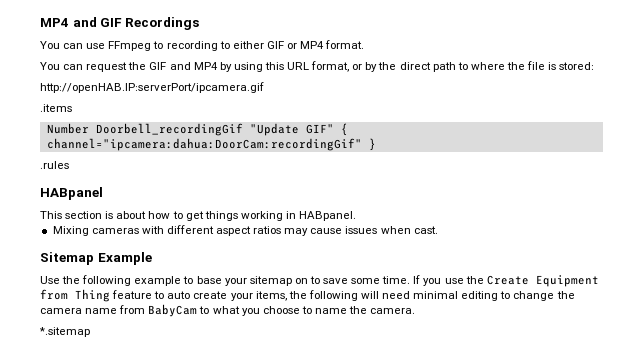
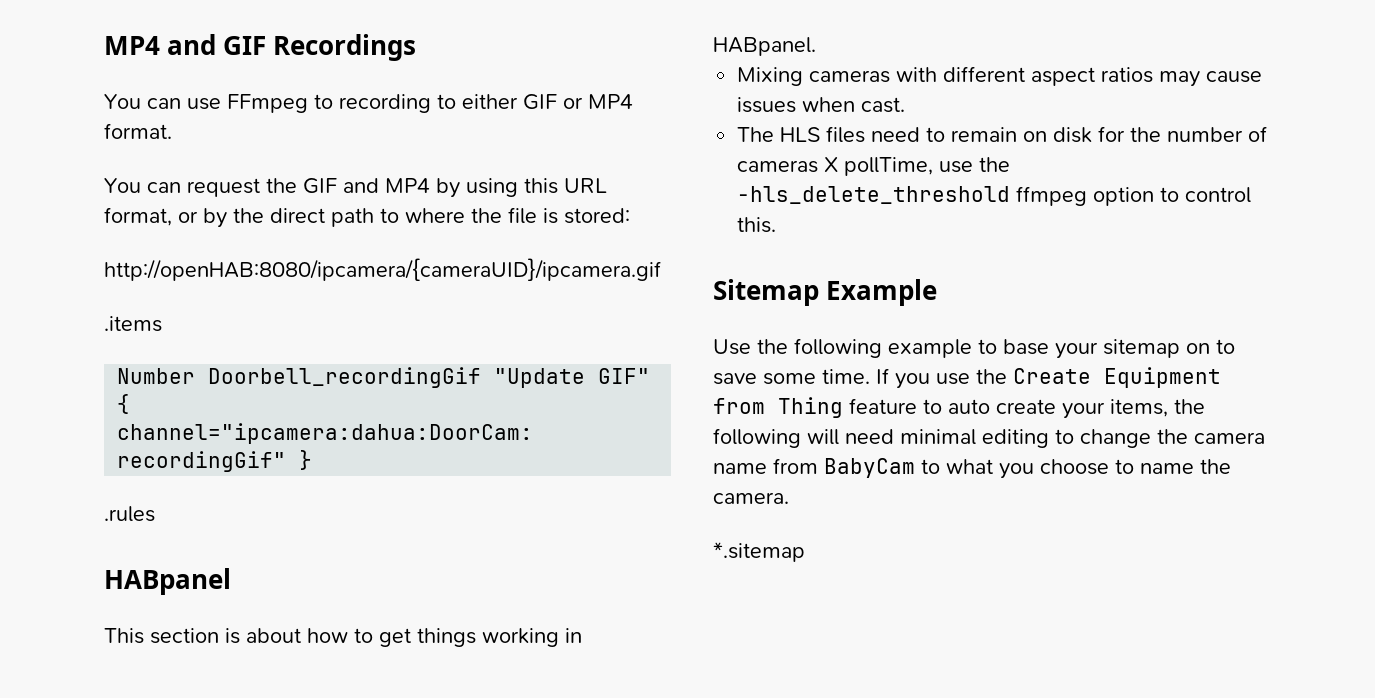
- http://openHAB.IP:serverPort/ipcamera.gif
+ http://openHAB:8080/ipcamera/{cameraUID}/ipcamera.gif
+ The HLS files need to remain on disk for the number of cameras X pollTime, use the -hls_delete_threshold ffmpeg option to control this.

